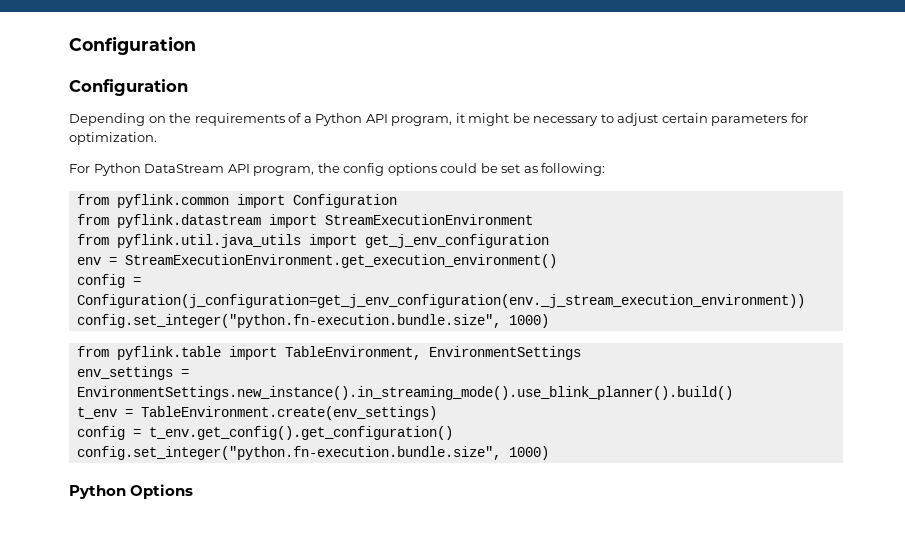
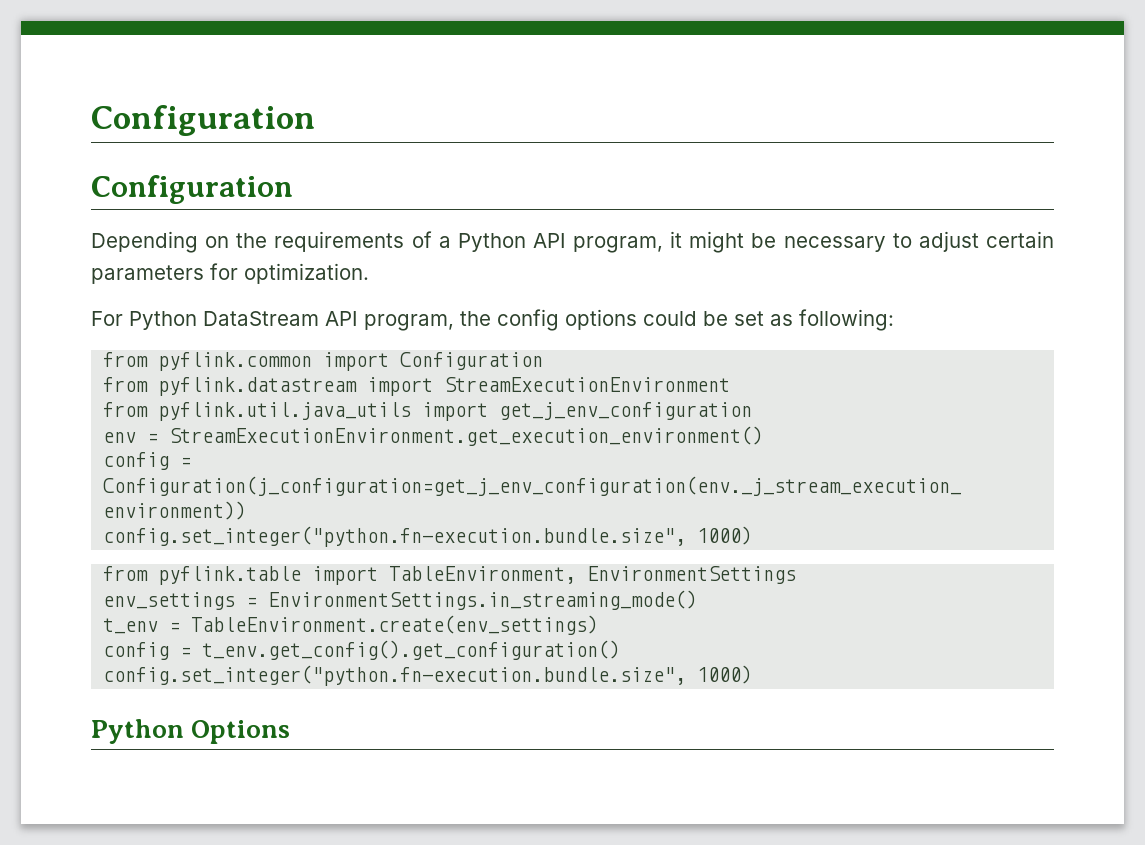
- env_settings = EnvironmentSettings.new_instance().in_streaming_mode().use_blink_planner().build()
+ env_settings = EnvironmentSettings.in_streaming_mode()

